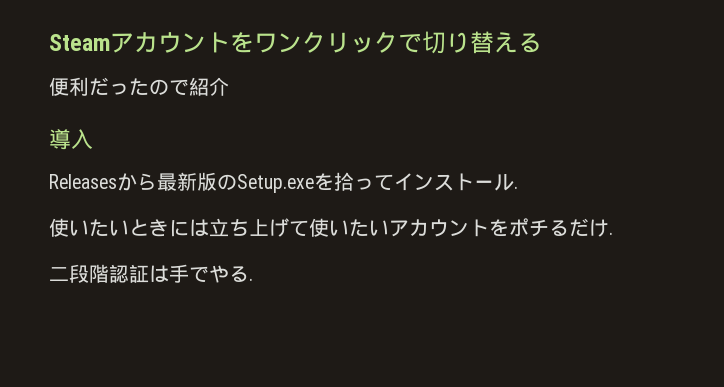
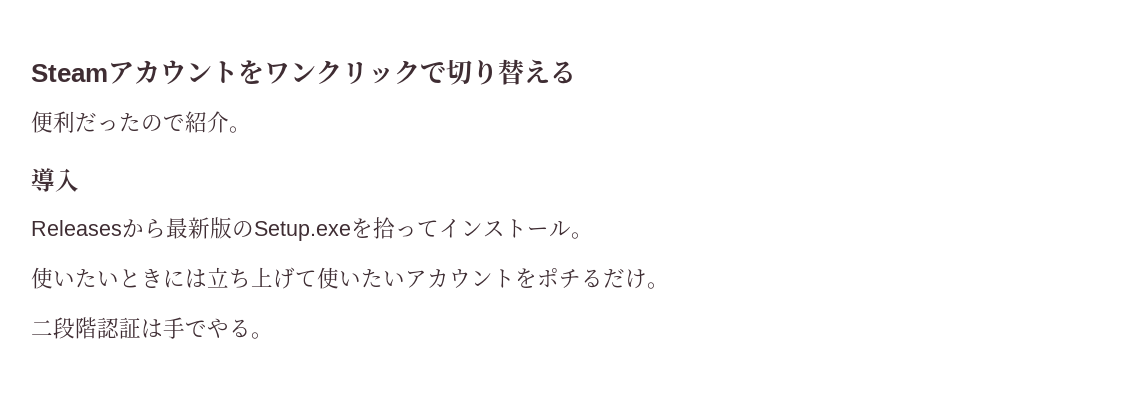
- 便利だったので紹介
+ 便利だったので紹介。
- Releasesから最新版のSetup.exeを拾ってインストール.
+ Releasesから最新版のSetup.exeを拾ってインストール。
- 使いたいときには立ち上げて使いたいアカウントをポチるだけ.
+ 使いたいときには立ち上げて使いたいアカウントをポチるだけ。
- 二段階認証は手でやる.
+ 二段階認証は手でやる。

